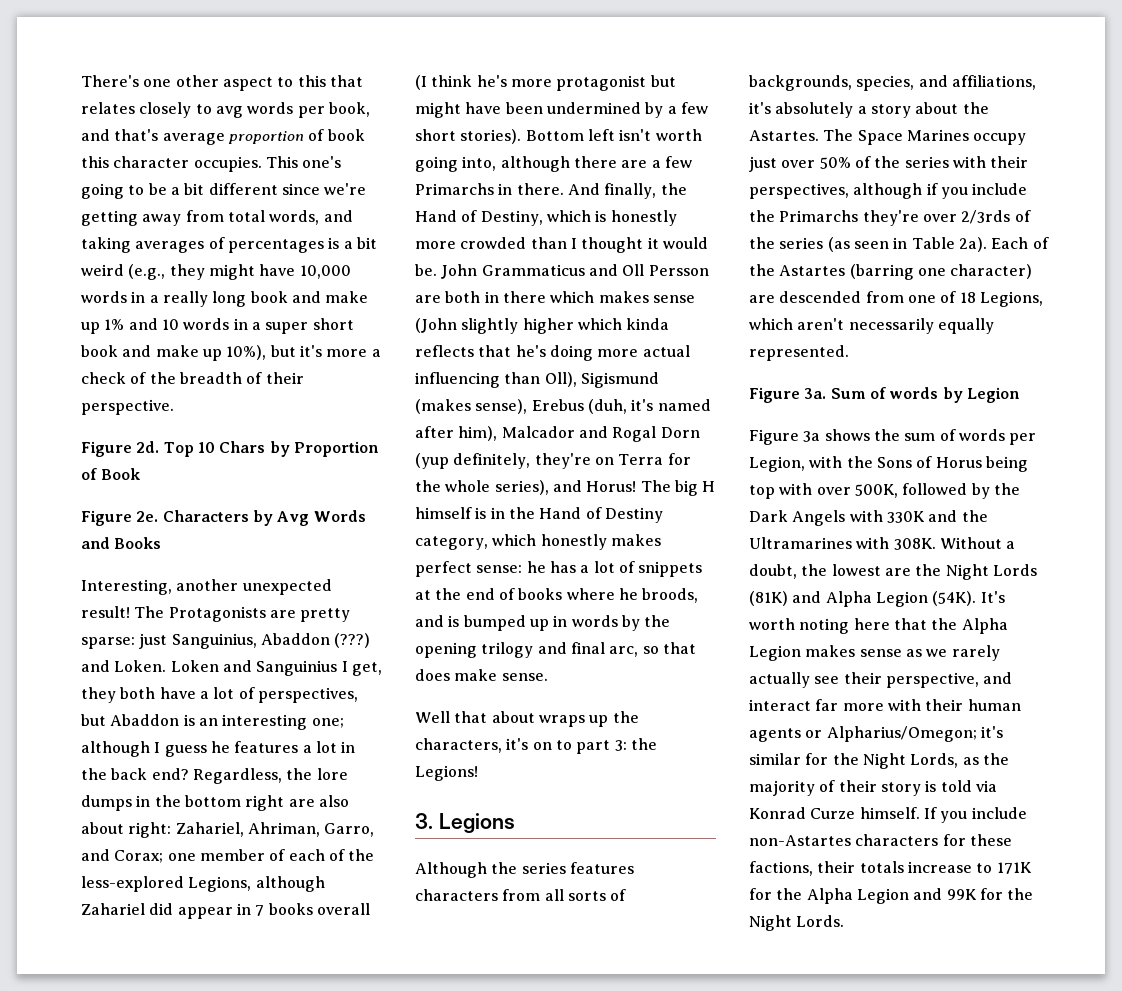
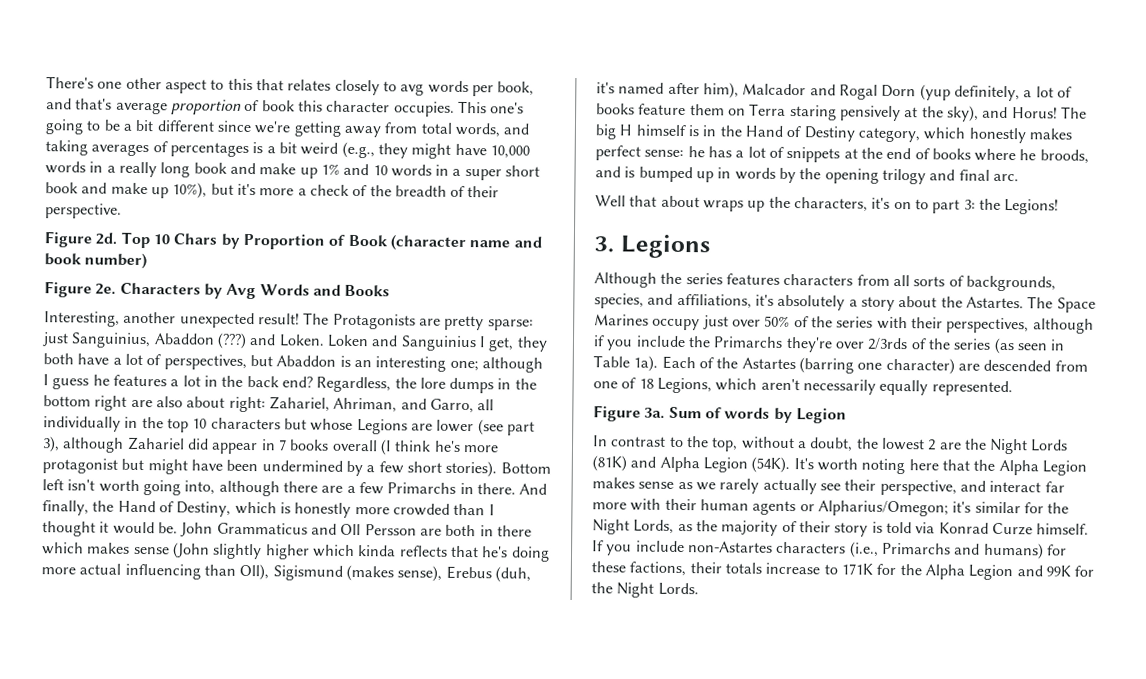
- Top 10 Chars by Proportion of Book
+ Top 10 Chars by Proportion of Book (character name and book number)
- Regardless, the lore dumps in the bottom right are also about right: Zahariel, Ahriman, Garro, and Corax; one member of each of the less-explored Legions, although Zahariel did appear in 7 books overall (I think he's more protagonist but might have been undermined by a few short stories).
+ Regardless, the lore dumps in the bottom right are also about right: Zahariel, Ahriman, and Garro, all individually in the top 10 characters but whose Legions are lower (see part 3), although Zahariel did appear in 7 books overall (I think he's more protagonist but might have been undermined by a few short stories).
- John Grammaticus and Oll Persson are both in there which makes sense (John slightly higher which kinda reflects that he's doing more actual influencing than Oll), Sigismund (makes sense), Erebus (duh, it's named after him), Malcador and Rogal Dorn (yup definitely, they're on Terra for the whole series), and Horus!
+ John Grammaticus and Oll Persson are both in there which makes sense (John slightly higher which kinda reflects that he's doing more actual influencing than Oll), Sigismund (makes sense), Erebus (duh, it's named after him), Malcador and Rogal Dorn (yup definitely, a lot of books feature them on Terra staring pensively at the sky), and Horus!
- The big H himself is in the Hand of Destiny category, which honestly makes perfect sense: he has a lot of snippets at the end of books where he broods, and is bumped up in words by the opening trilogy and final arc, so that does make sense.
+ The big H himself is in the Hand of Destiny category, which honestly makes perfect sense: he has a lot of snippets at the end of books where he broods, and is bumped up in words by the opening trilogy and final arc.
- The Space Marines occupy just over 50% of the series with their perspectives, although if you include the Primarchs they're over 2/3rds of the series (as seen in Table 2a).
+ The Space Marines occupy just over 50% of the series with their perspectives, although if you include the Primarchs they're over 2/3rds of the series (as seen in Table 1a).
- Figure 3a shows the sum of words per Legion, with the Sons of Horus being top with over 500K, followed by the Dark Angels with 330K and the Ultramarines with 308K. Without a doubt, the lowest are the Night Lords (81K) and Alpha Legion (54K).
+ In contrast to the top, without a doubt, the lowest 2 are the Night Lords (81K) and Alpha Legion (54K).
- If you include non-Astartes characters for these factions, their totals increase to 171K for the Alpha Legion and 99K for the Night Lords.
+ If you include non-Astartes characters (i.e., Primarchs and humans) for these factions, their totals increase to 171K for the Alpha Legion and 99K for the Night Lords.

